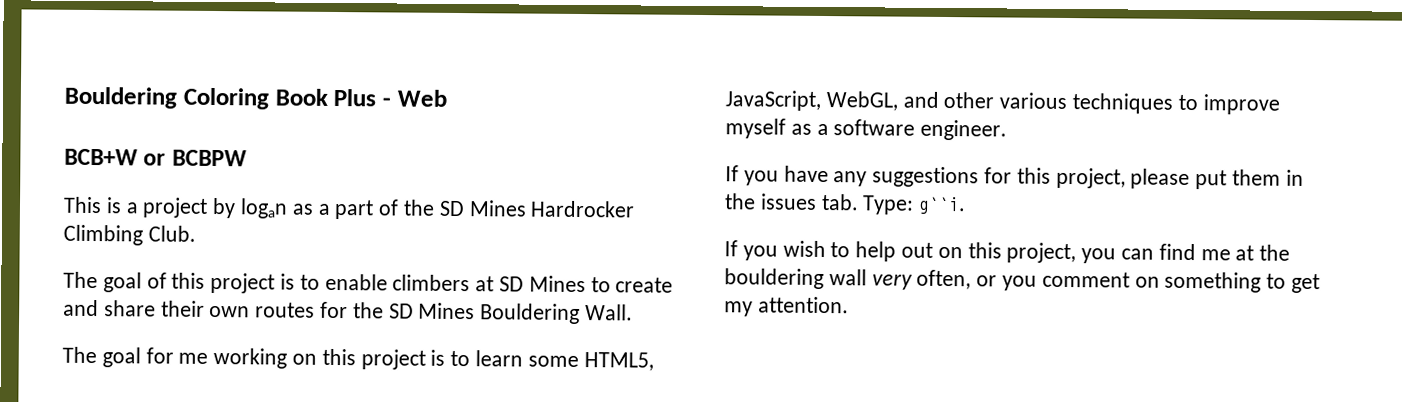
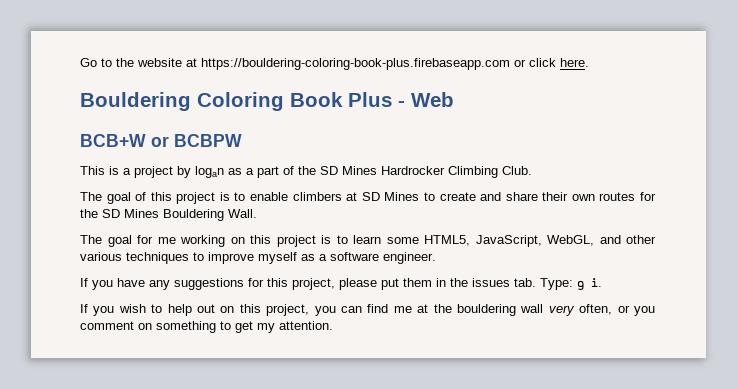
+ Go to the website at https://bouldering-coloring-book-plus.firebaseapp.com or click here.
- If you have any suggestions for this project, please put them in the issues tab. Type: g``i.
+ If you have any suggestions for this project, please put them in the issues tab. Type: g i.

